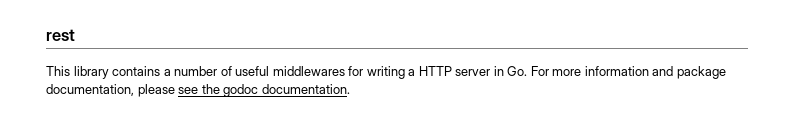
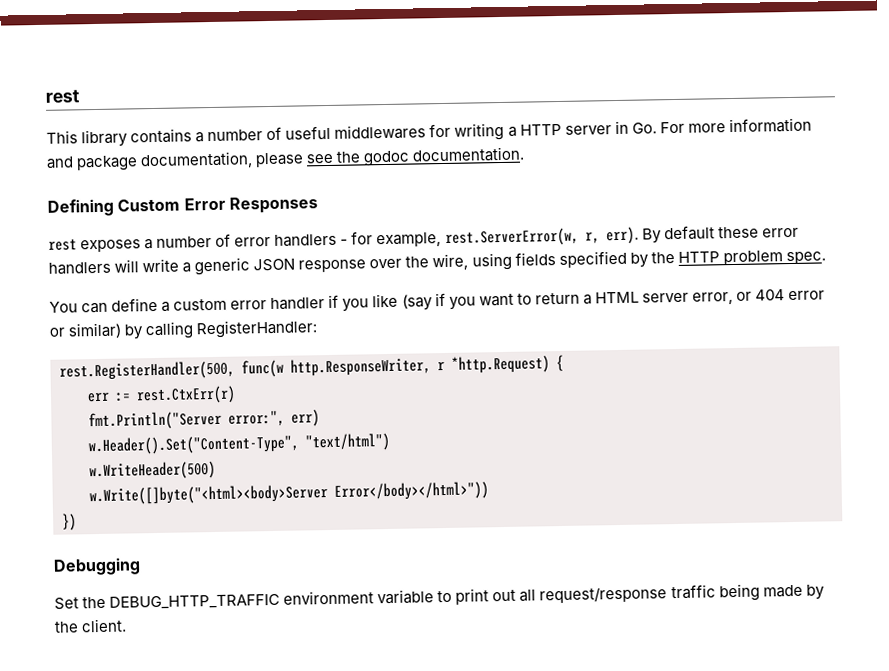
+ Defining Custom Error Responses
+ rest exposes a number of error handlers - for example, rest.ServerError(w, r, err). By default these error handlers will write a generic JSON response over the wire, using fields specified by the HTTP problem spec.
+ You can define a custom error handler if you like (say if you want to return a HTML server error, or 404 error or similar) by calling RegisterHandler:
+ rest.RegisterHandler(500, func(w http.ResponseWriter, r *http.Request) {
+ err := rest.CtxErr(r)
+ fmt.Println("Server error:", err)
+ w.Header().Set("Content-Type", "text/html")
+ w.WriteHeader(500)
+ w.Write([]byte("<html><body>Server Error</body></html>"))
+ })
+ Debugging
+ Set the DEBUG_HTTP_TRAFFIC environment variable to print out all request/response traffic being made by the client.

